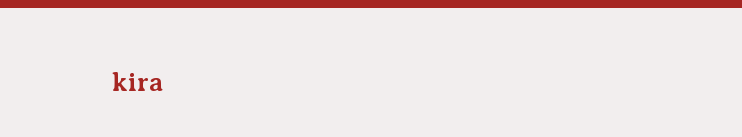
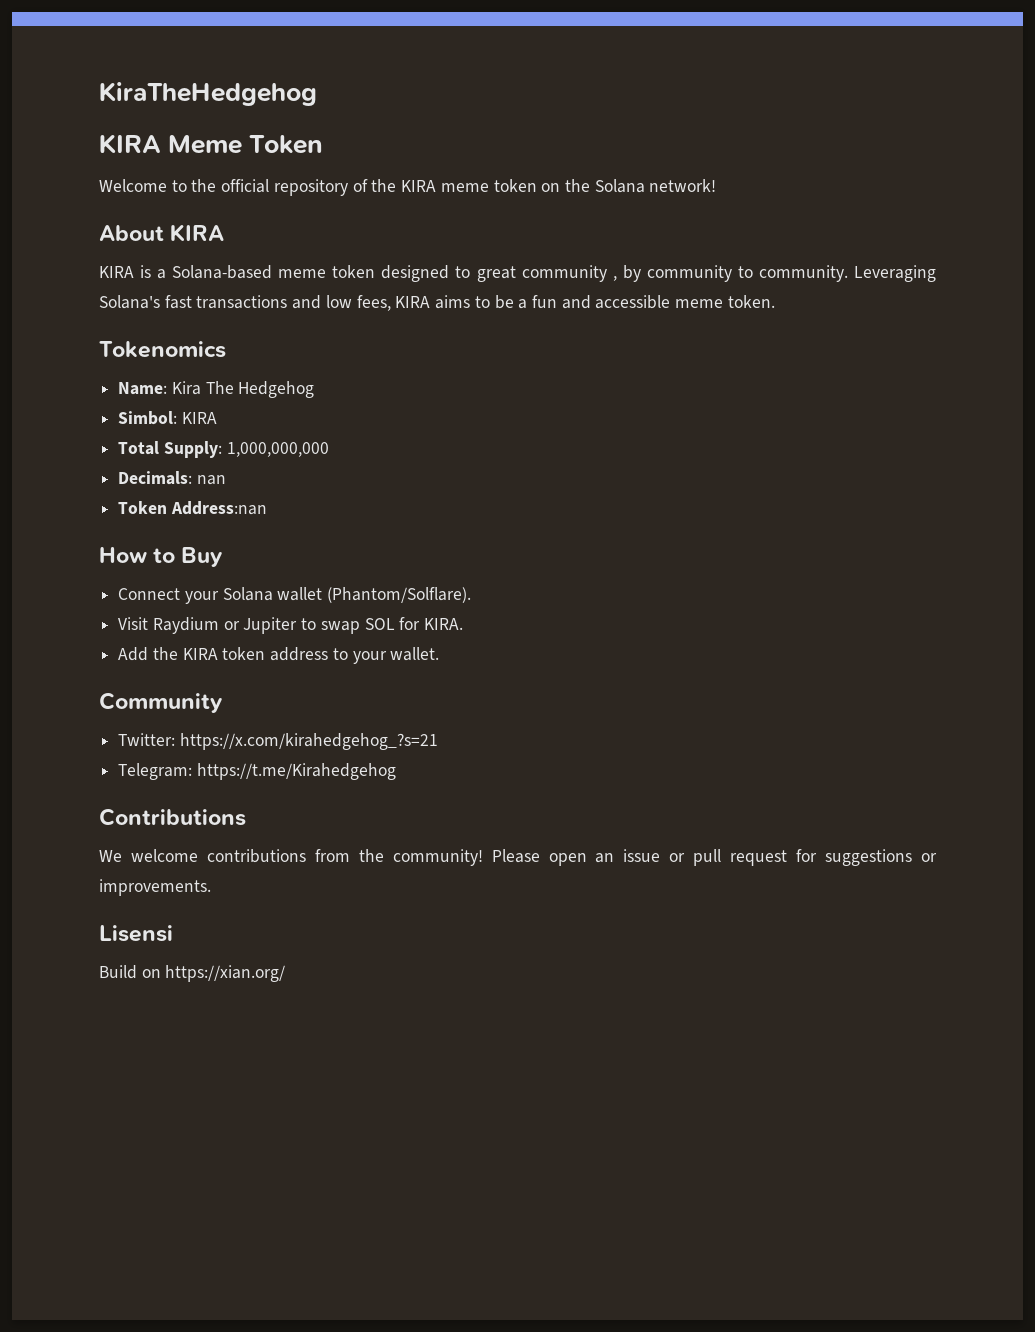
- kira
+ KiraTheHedgehog
+ KIRA Meme Token
+ Welcome to the official repository of the KIRA meme token on the Solana network!
+ About KIRA
+ KIRA is a Solana-based meme token designed to great community , by community to community. Leveraging Solana's fast transactions and low fees, KIRA aims to be a fun and accessible meme token.
+ Tokenomics
+ Name: Kira The Hedgehog
+ Simbol: KIRA
+ Total Supply: 1,000,000,000
+ Decimals: nan
+ Token Address:nan
+ How to Buy
+ Connect your Solana wallet (Phantom/Solflare).
+ Visit Raydium or Jupiter to swap SOL for KIRA.
+ Add the KIRA token address to your wallet.
+ Community
+ Twitter: https://x.com/kirahedgehog_?s=21
+ Telegram: https://t.me/Kirahedgehog
+ Contributions
+ We welcome contributions from the community! Please open an issue or pull request for suggestions or improvements.
+ Lisensi
+ Build on https://xian.org/

